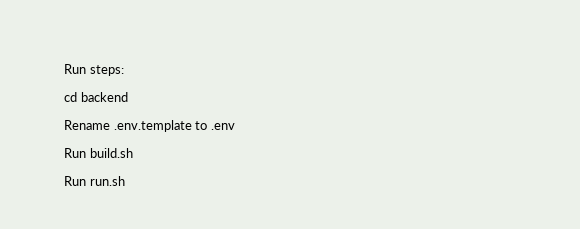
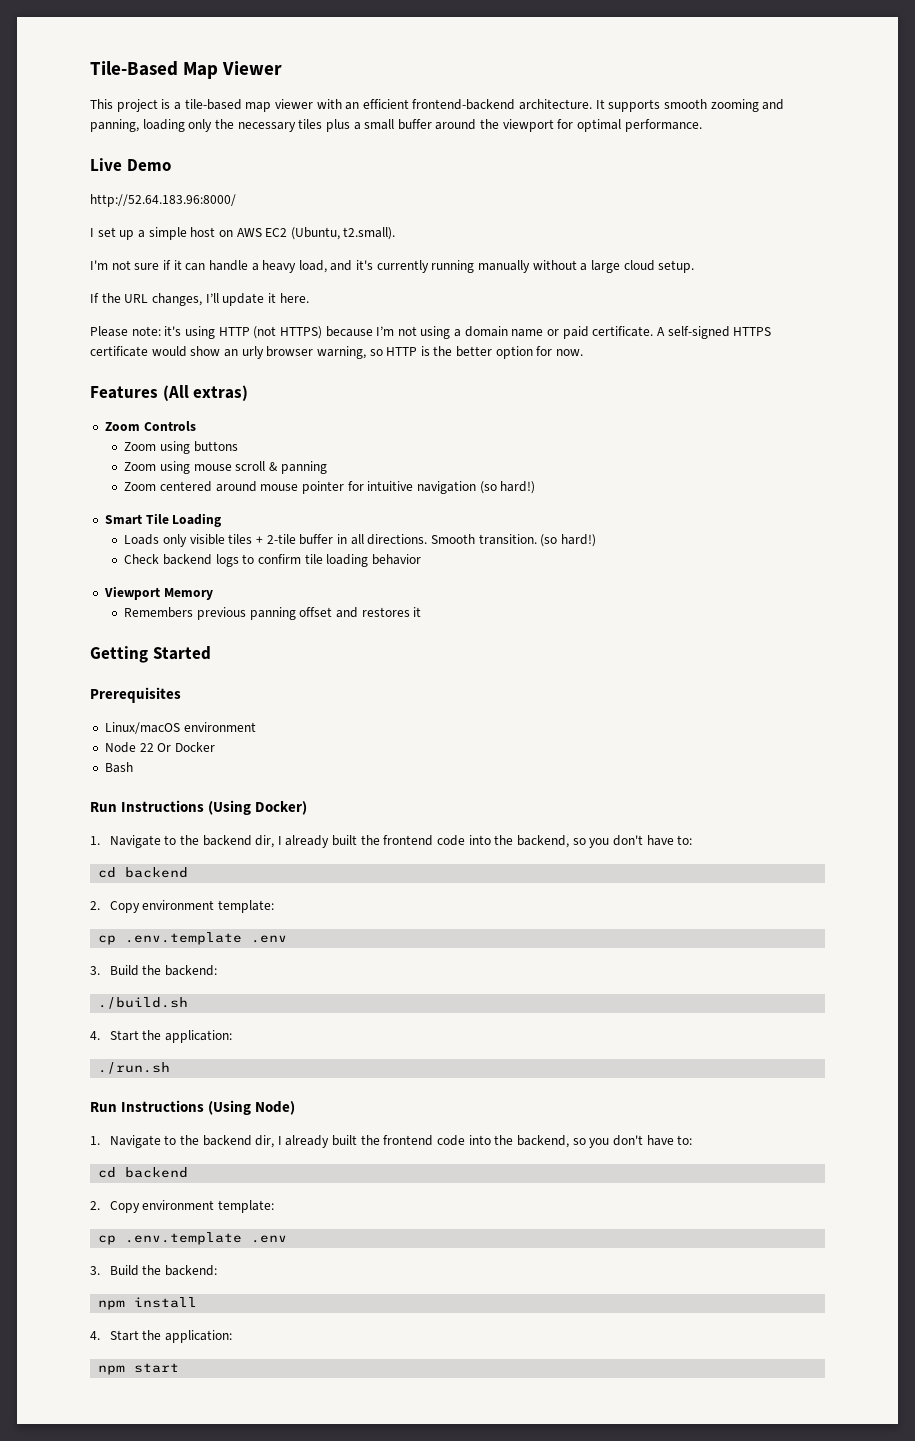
- Run steps:
+ Tile-Based Map Viewer
+ This project is a tile-based map viewer with an efficient frontend-backend architecture. It supports smooth zooming and panning, loading only the necessary tiles plus a small buffer around the viewport for optimal performance.
+ Live Demo
+ http://52.64.183.96:8000/
+ I set up a simple host on AWS EC2 (Ubuntu, t2.small).
+ I'm not sure if it can handle a heavy load, and it's currently running manually without a large cloud setup.
+ If the URL changes, I’ll update it here.
+ Please note: it's using HTTP (not HTTPS) because I’m not using a domain name or paid certificate. A self-signed HTTPS certificate would show an urly browser warning, so HTTP is the better option for now.
+ Features (All extras)
+ Zoom Controls
+ Zoom using buttons
+ Zoom using mouse scroll & panning
+ Zoom centered around mouse pointer for intuitive navigation (so hard!)
+ Smart Tile Loading
+ Loads only visible tiles + 2-tile buffer in all directions. Smooth transition. (so hard!)
+ Check backend logs to confirm tile loading behavior
+ Viewport Memory
+ Remembers previous panning offset and restores it
+ Getting Started
+ Prerequisites
+ Linux/macOS environment
+ Node 22 Or Docker
+ Bash
+ Run Instructions (Using Docker)
+ 1. Navigate to the backend dir, I already built the frontend code into the backend, so you don't have to:
  cd backend
- Rename .env.template to .env
- Run build.sh
- Run run.sh
+ 2. Copy environment template:
+ cp .env.template .env
+ 3. Build the backend:
+ ./build.sh
+ 4. Start the application:
+ ./run.sh
+ Run Instructions (Using Node)
+ 1. Navigate to the backend dir, I already built the frontend code into the backend, so you don't have to:
+ cd backend
+ 2. Copy environment template:
+ cp .env.template .env
+ 3. Build the backend:
+ npm install
+ 4. Start the application:
+ npm start

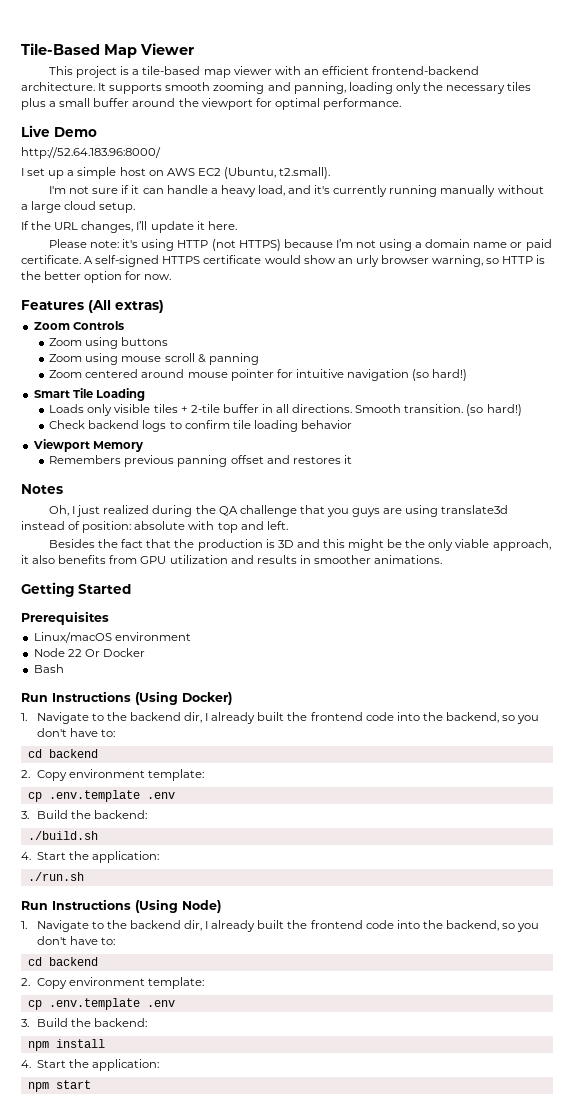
+ Notes
+ Oh, I just realized during the QA challenge that you guys are using translate3d instead of position: absolute with top and left.
+ Besides the fact that the production is 3D and this might be the only viable approach, it also benefits from GPU utilization and results in smoother animations.

